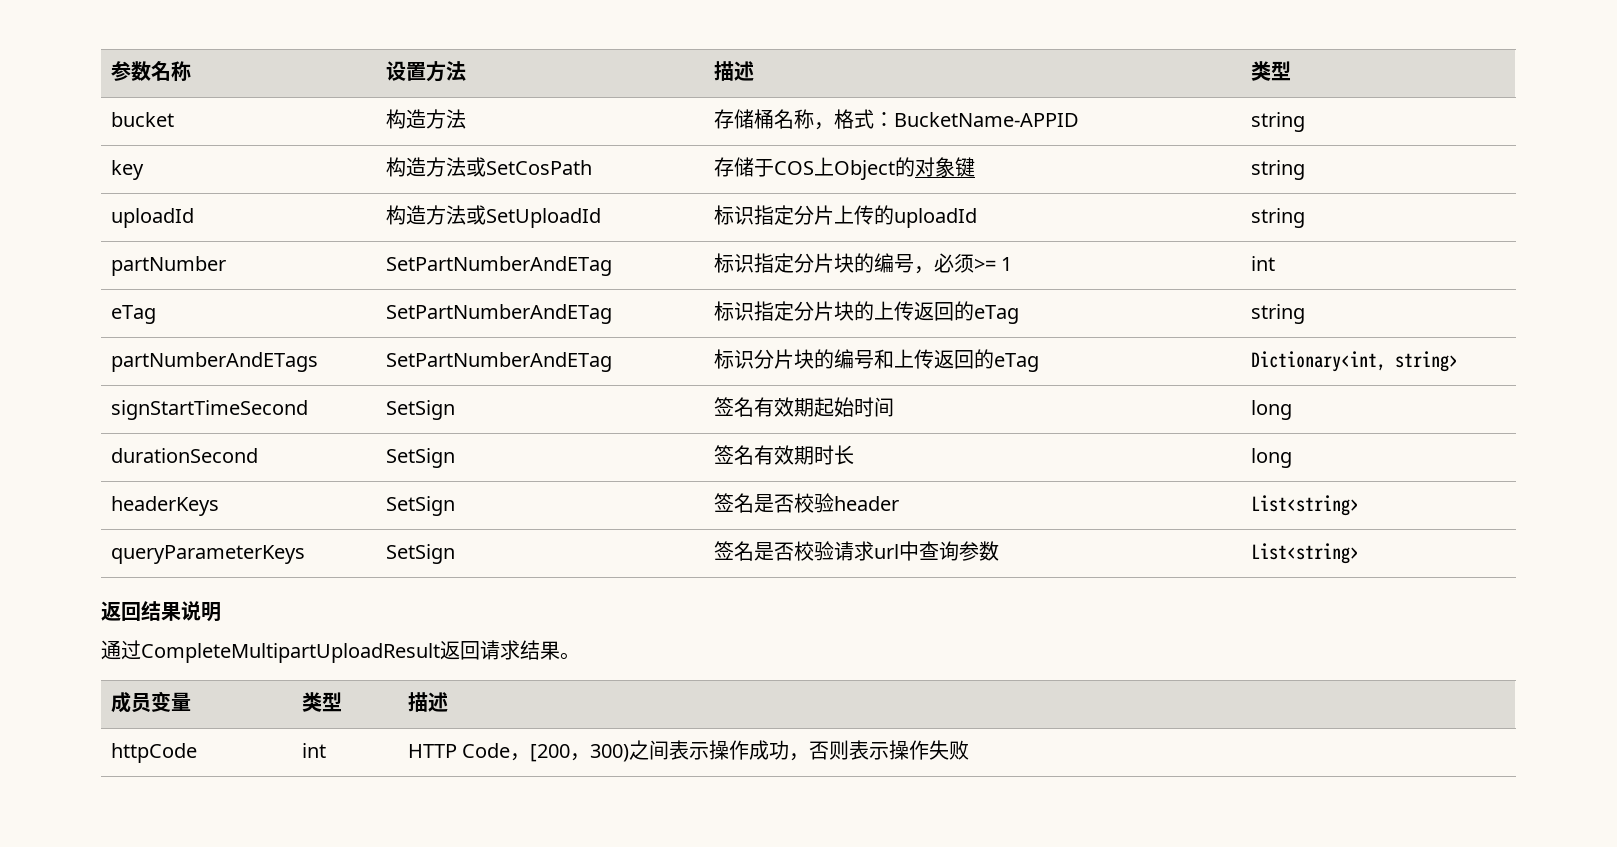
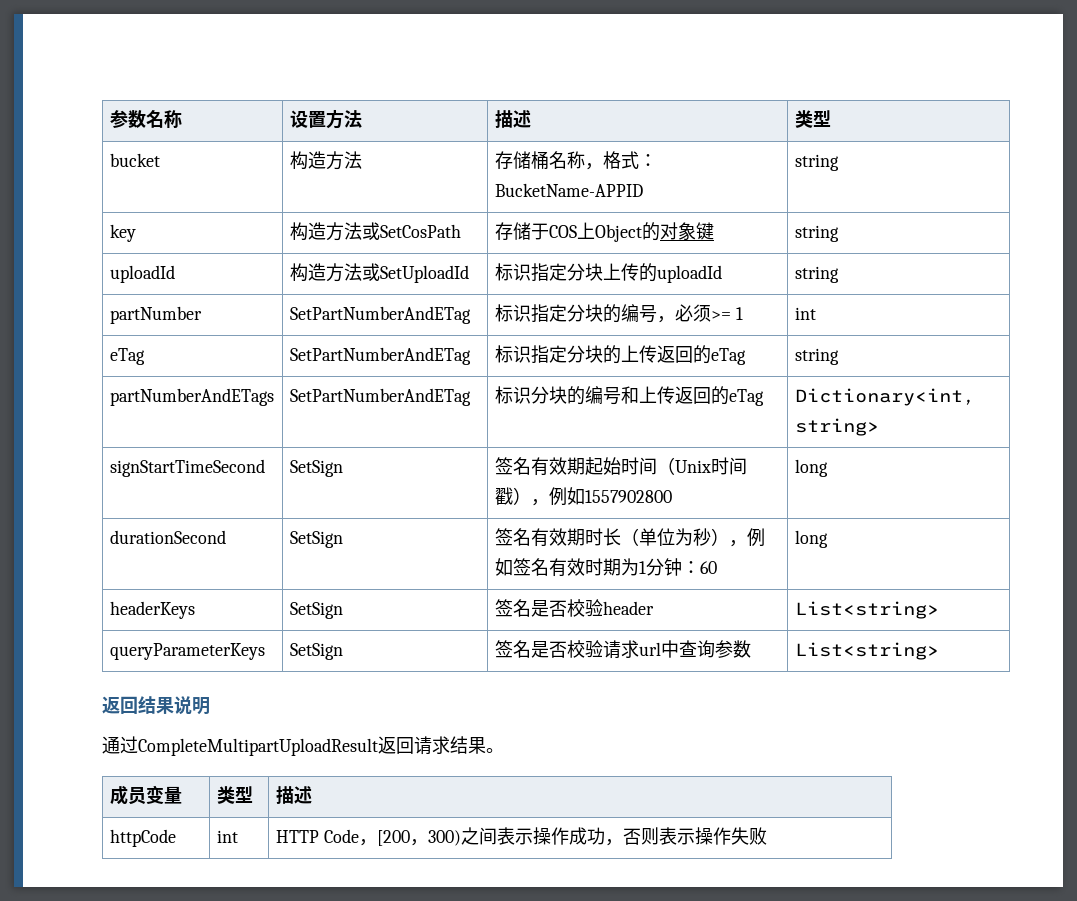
- uploadId | 构造方法或SetUploadId | 标识指定分片上传的uploadId | string
+ uploadId | 构造方法或SetUploadId | 标识指定分块上传的uploadId | string
- partNumber | SetPartNumberAndETag | 标识指定分片块的编号，必须>= 1 | int
+ partNumber | SetPartNumberAndETag | 标识指定分块的编号，必须>= 1 | int
- eTag | SetPartNumberAndETag | 标识指定分片块的上传返回的eTag | string
+ eTag | SetPartNumberAndETag | 标识指定分块的上传返回的eTag | string
- partNumberAndETags | SetPartNumberAndETag | 标识分片块的编号和上传返回的eTag | Dictionary<int, string>
+ partNumberAndETags | SetPartNumberAndETag | 标识分块的编号和上传返回的eTag | Dictionary<int, string>
- signStartTimeSecond | SetSign | 签名有效期起始时间 | long
+ signStartTimeSecond | SetSign | 签名有效期起始时间（Unix时间戳），例如1557902800 | long
- durationSecond | SetSign | 签名有效期时长 | long
+ durationSecond | SetSign | 签名有效期时长（单位为秒），例如签名有效时期为1分钟：60 | long

